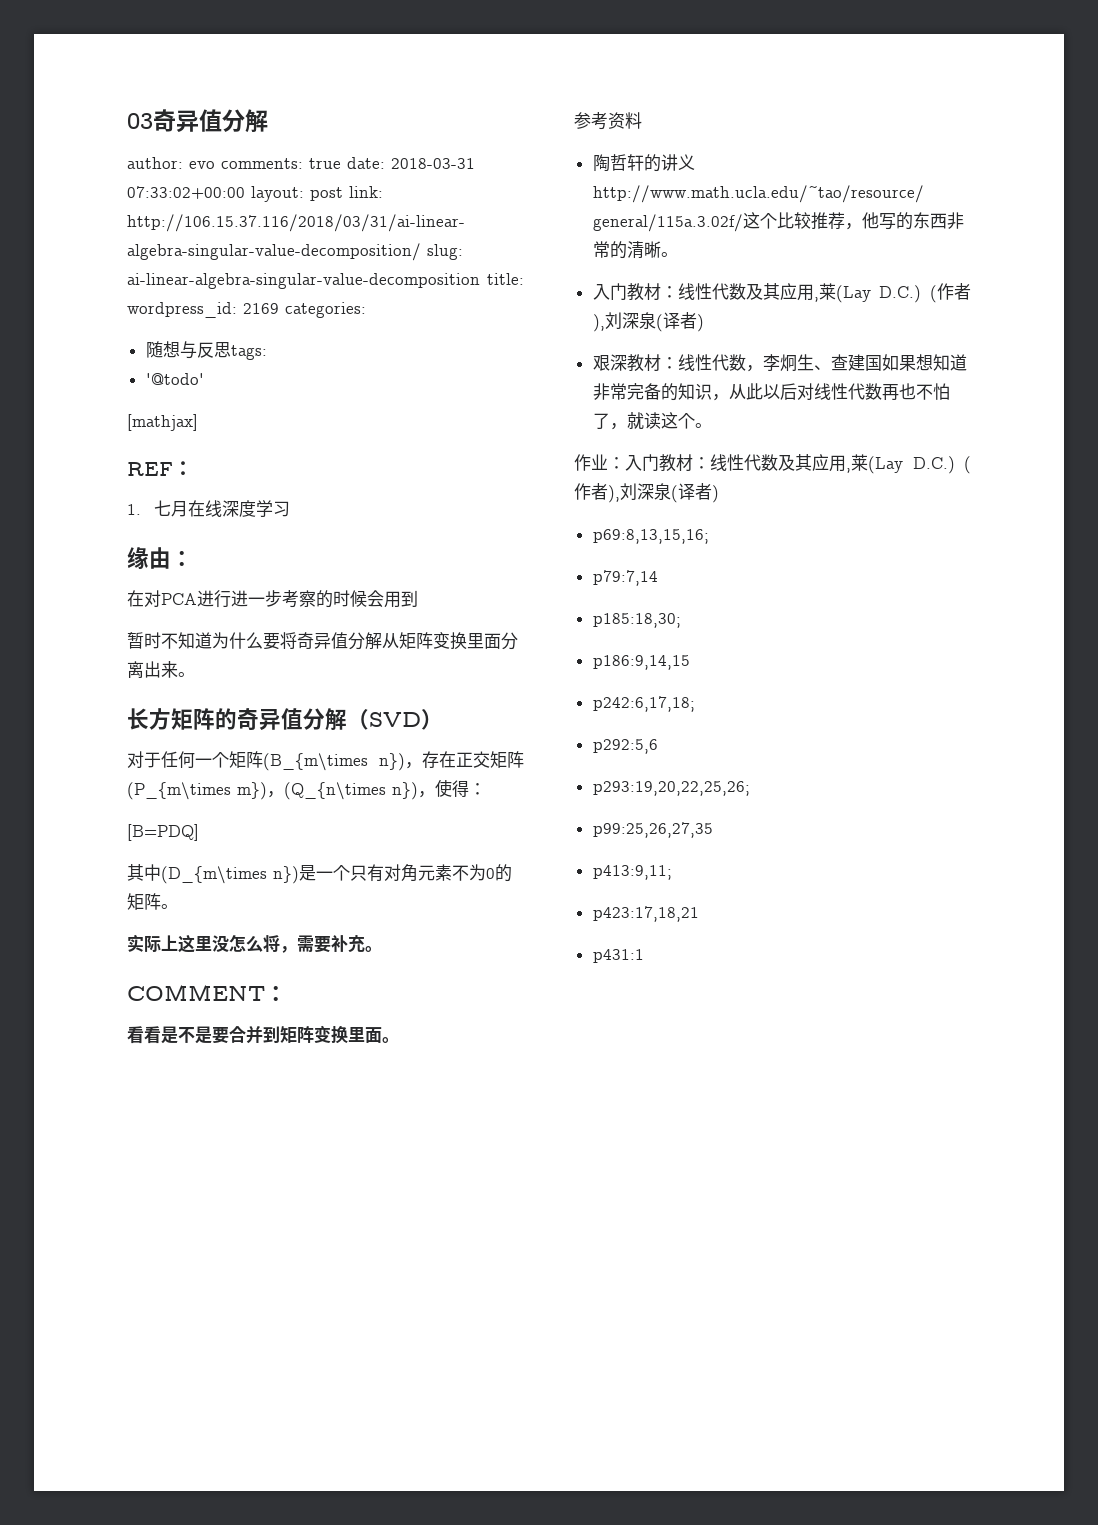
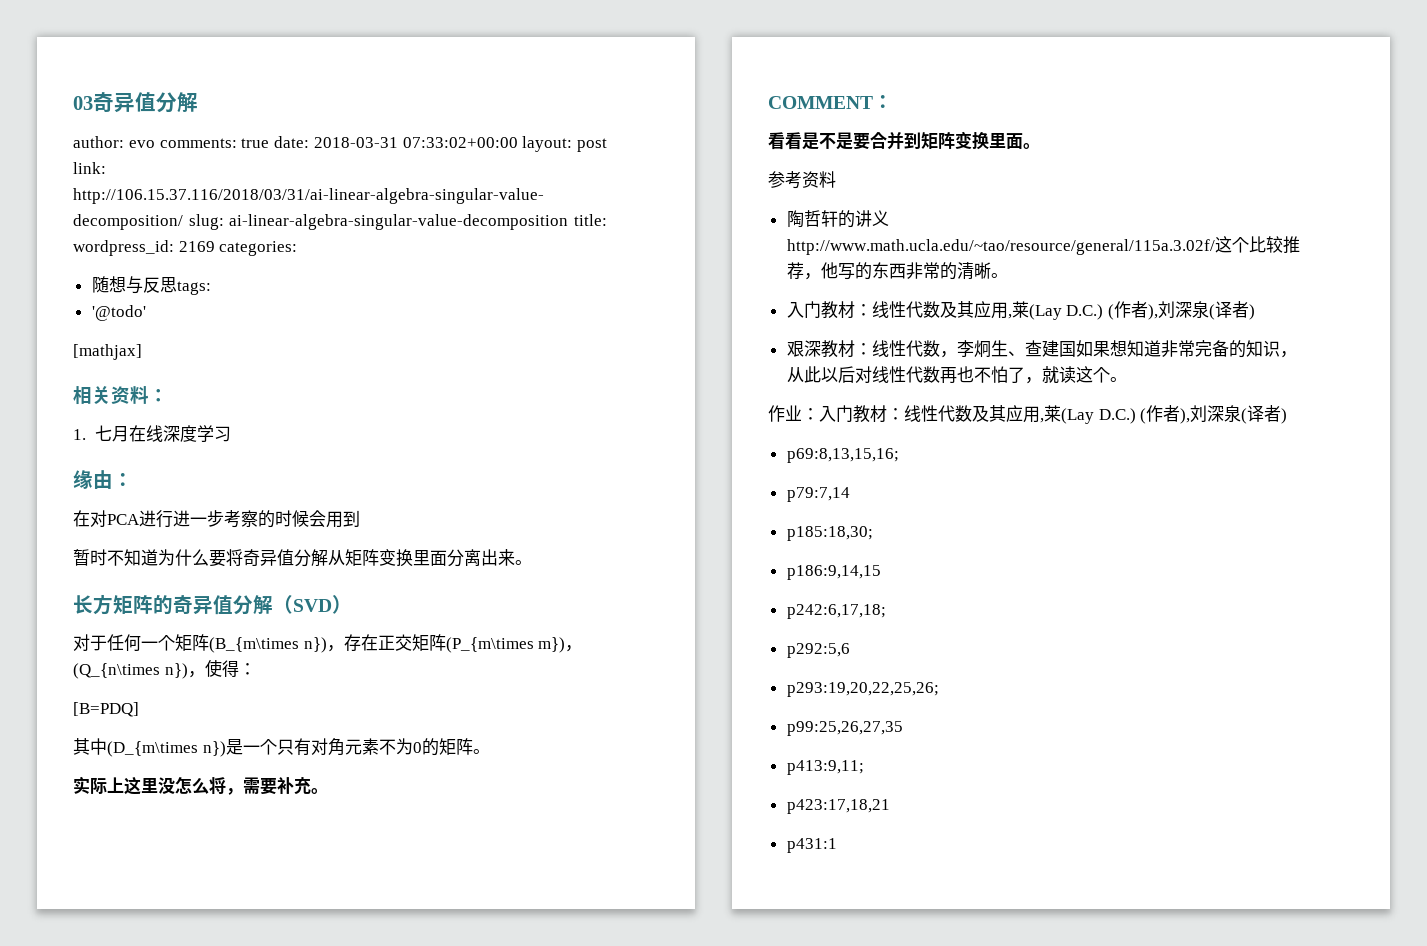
- REF：
+ 相关资料：

